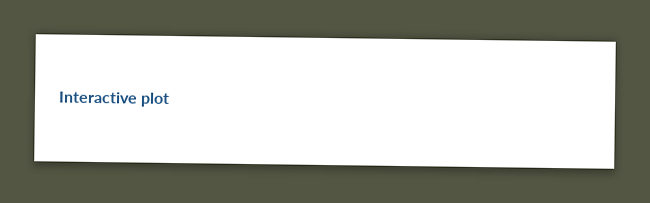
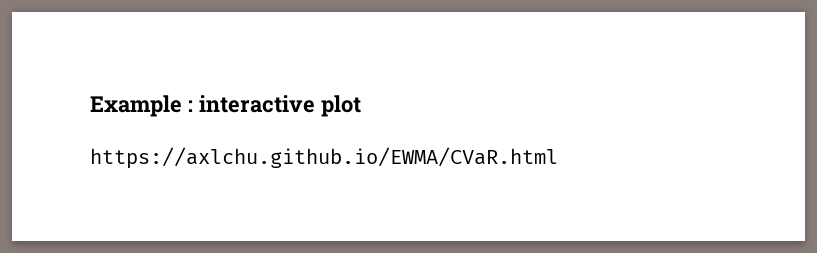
- Interactive plot
+ Example : interactive plot
+ https://axlchu.github.io/EWMA/CVaR.html

